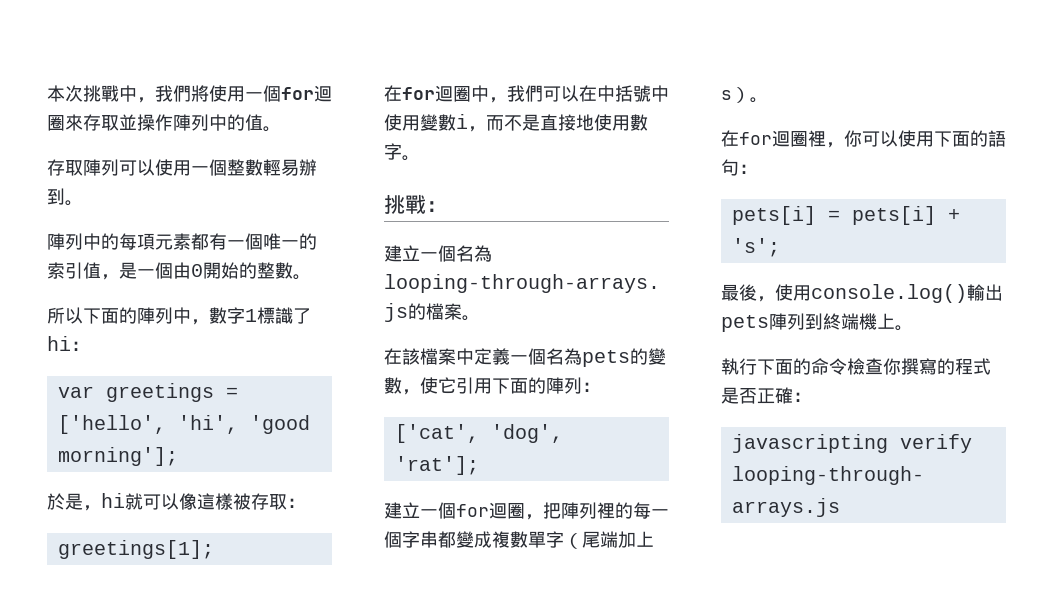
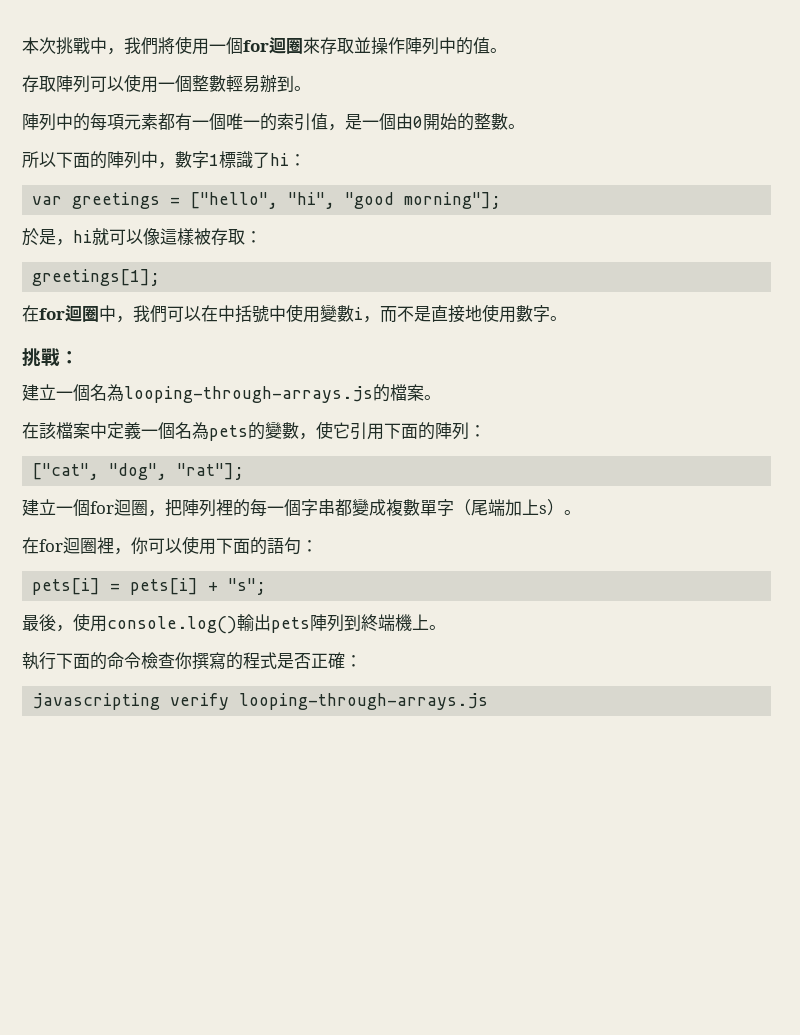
- var greetings = ['hello', 'hi', 'good morning'];
+ var greetings = ["hello", "hi", "good morning"];
- ['cat', 'dog', 'rat'];
+ ["cat", "dog", "rat"];
- pets[i] = pets[i] + 's';
+ pets[i] = pets[i] + "s";

